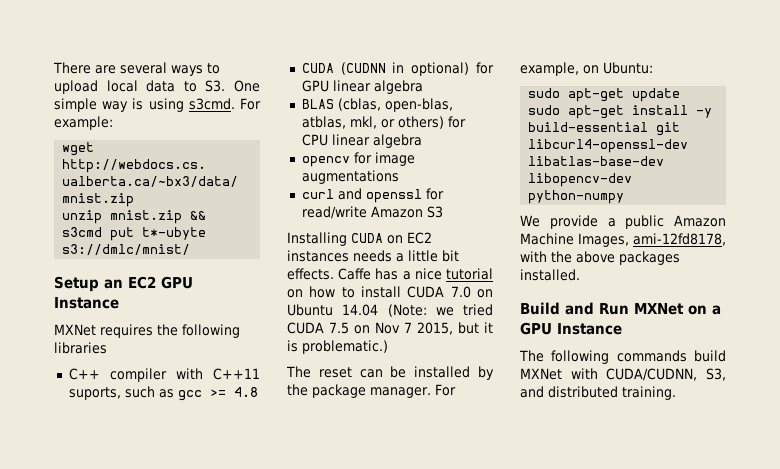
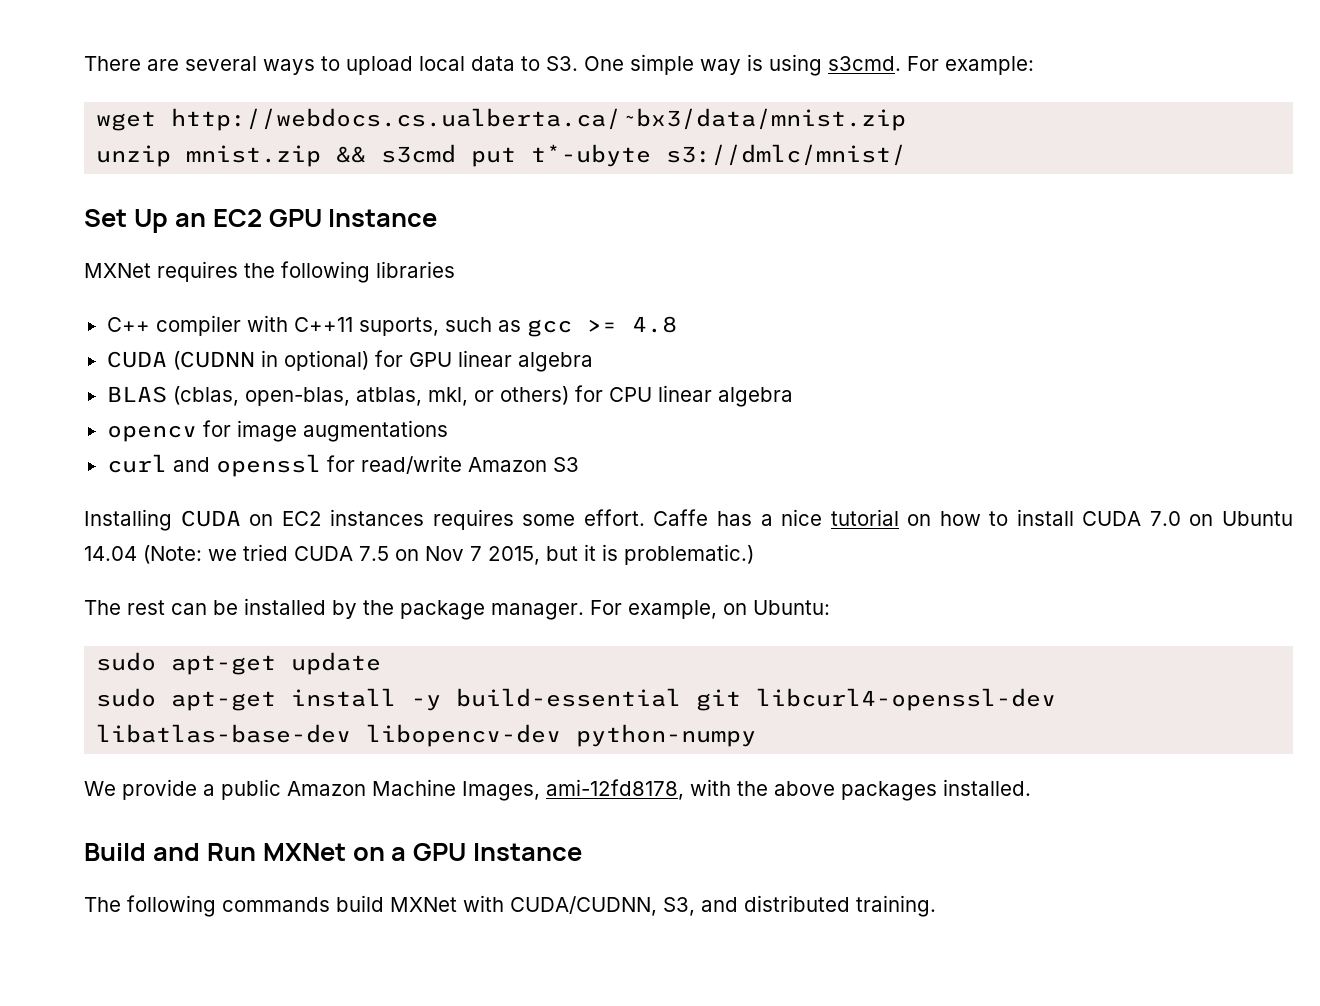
- Setup an EC2 GPU Instance
+ Set Up an EC2 GPU Instance
- Installing CUDA on EC2 instances needs a little bit effects.
+ Installing CUDA on EC2 instances requires some effort.
- The reset can be installed by the package manager.
+ The rest can be installed by the package manager.

